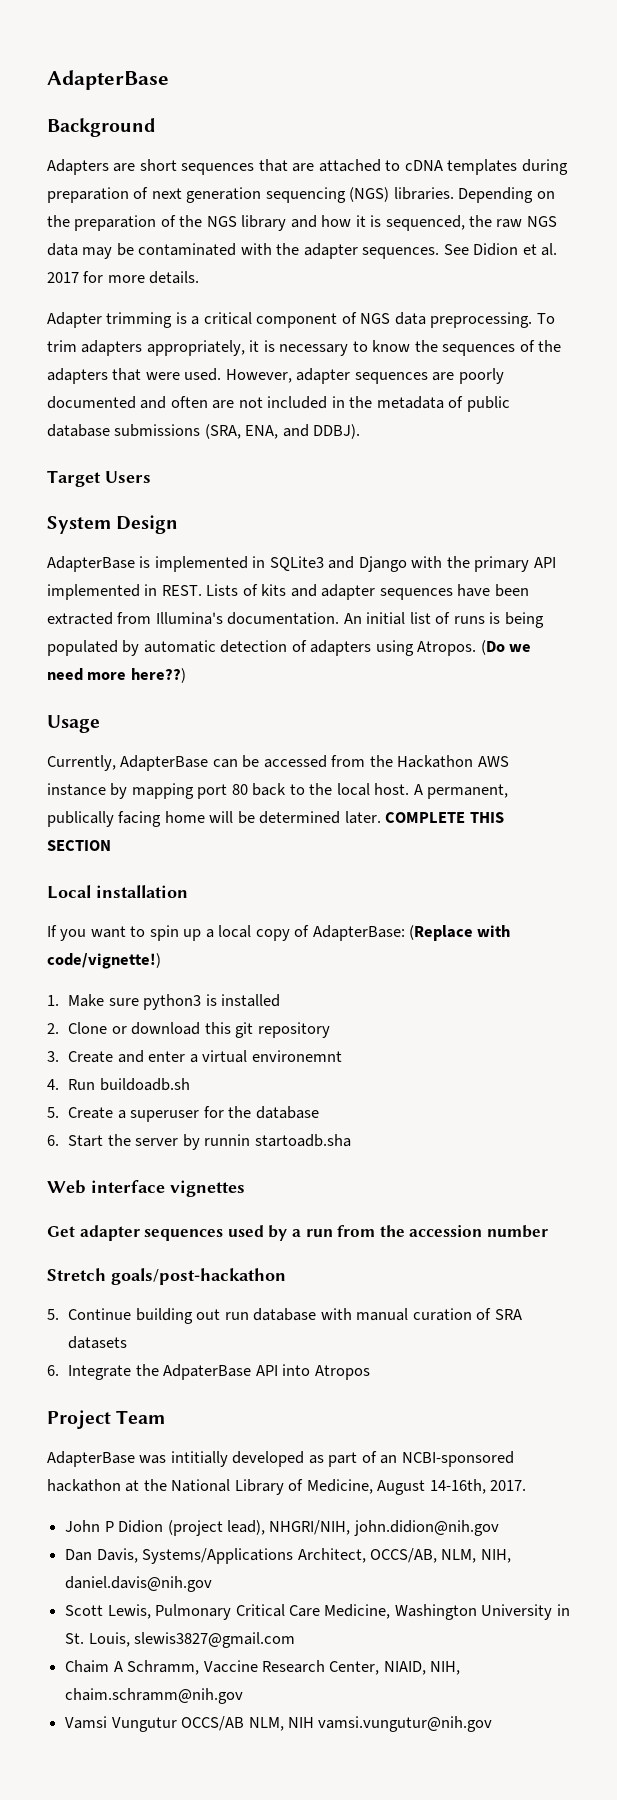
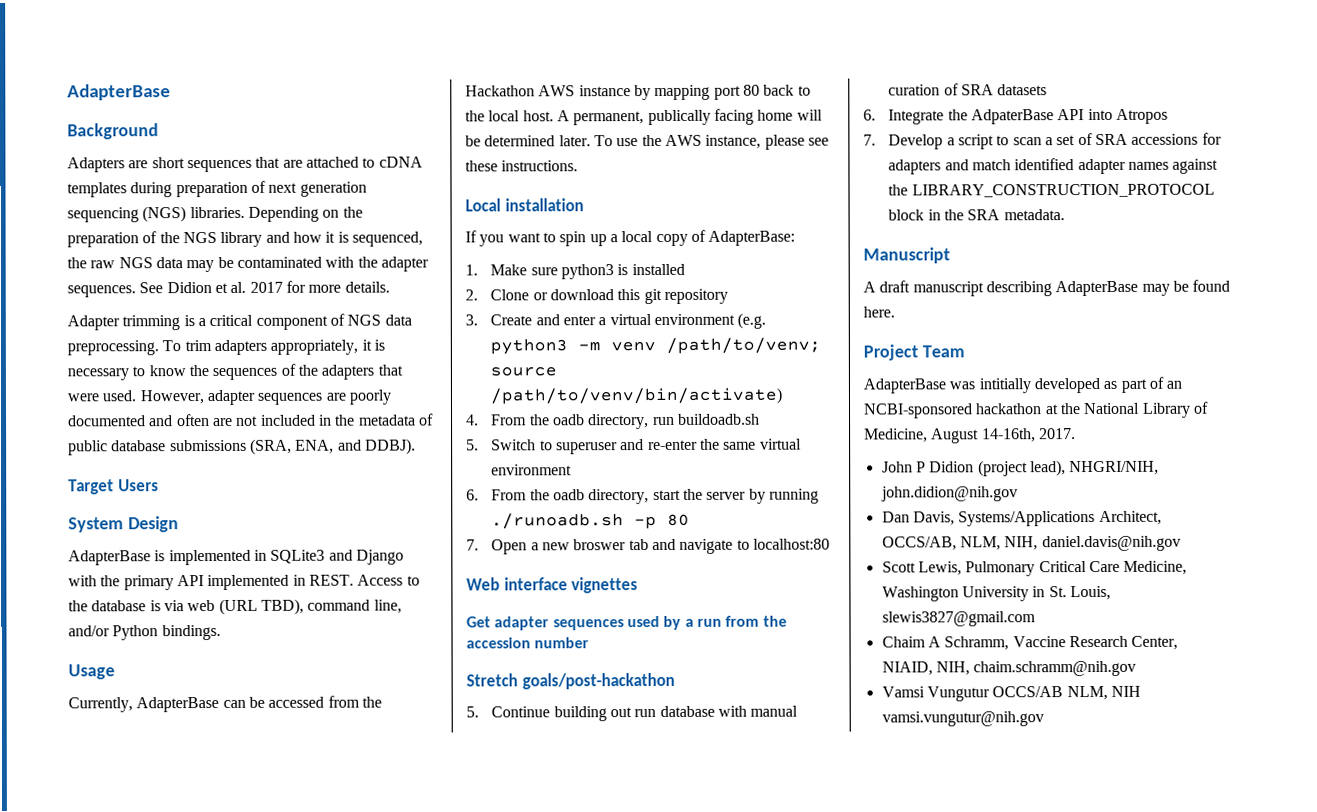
- Lists of kits and adapter sequences have been extracted from Illumina's documentation. An initial list of runs is being populated by automatic detection of adapters using Atropos. (Do we need more here??)
+ Access to the database is via web (URL TBD), command line, and/or Python bindings.
- COMPLETE THIS SECTION
+ To use the AWS instance, please see these instructions.
- If you want to spin up a local copy of AdapterBase: (Replace with code/vignette!)
+ If you want to spin up a local copy of AdapterBase:
- 3. Create and enter a virtual environemnt
- 4. Run buildoadb.sh
- 5. Create a superuser for the database
- 6. Start the server by runnin startoadb.sha
+ 3. Create and enter a virtual environment (e.g. python3 -m venv /path/to/venv; source /path/to/venv/bin/activate)
+ 4. From the oadb directory, run buildoadb.sh
+ 5. Switch to superuser and re-enter the same virtual environment
+ 6. From the oadb directory, start the server by running ./runoadb.sh -p 80
+ 7. Open a new broswer tab and navigate to localhost:80
+ 7. Develop a script to scan a set of SRA accessions for adapters and match identified adapter names against the LIBRARY_CONSTRUCTION_PROTOCOL block in the SRA metadata.
+ Manuscript
+ A draft manuscript describing AdapterBase may be found here.

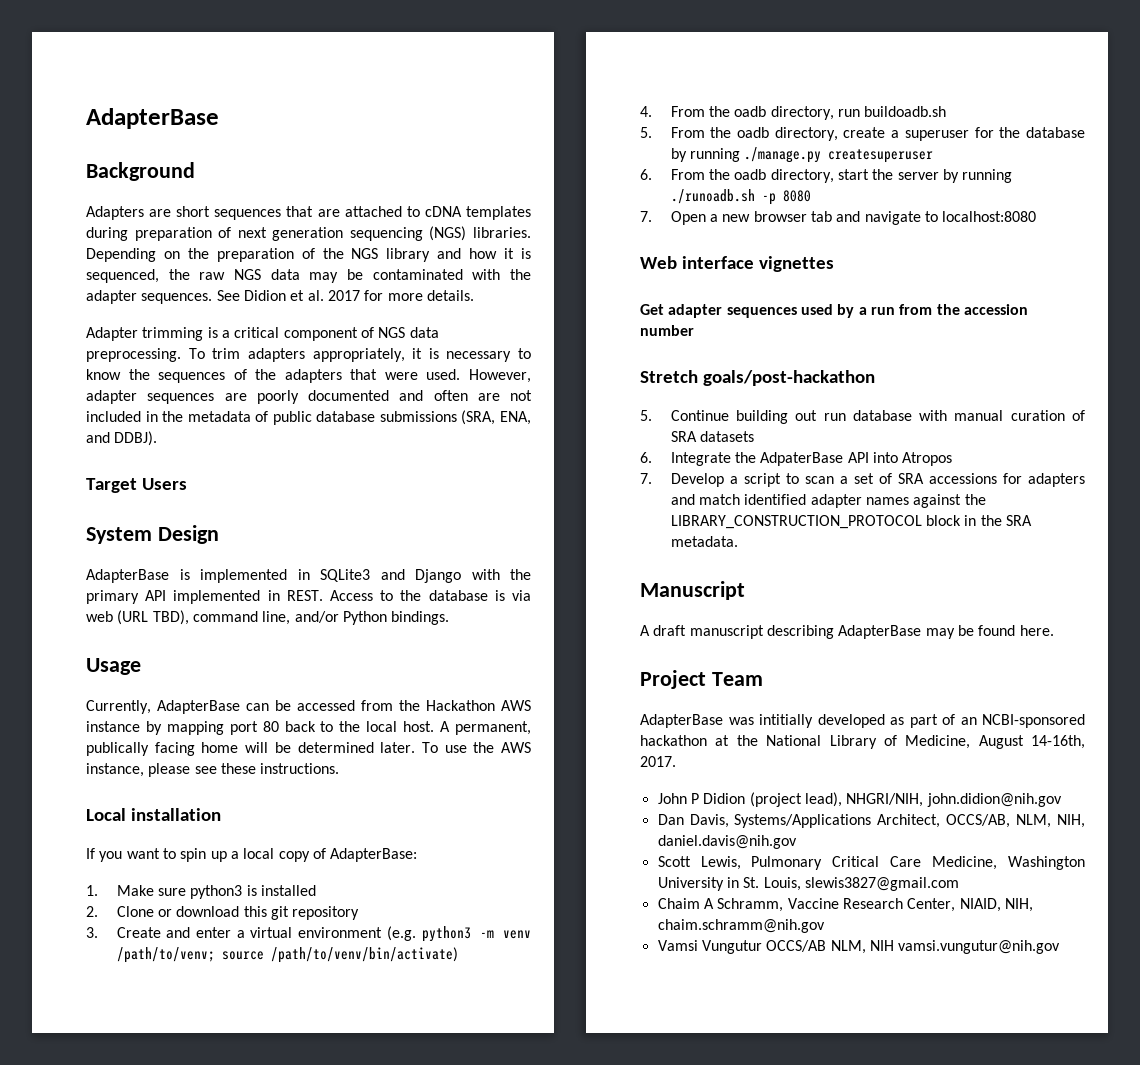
- 5. Switch to superuser and re-enter the same virtual environment
+ 5. From the oadb directory, create a superuser for the database by running ./manage.py createsuperuser
- 6. From the oadb directory, start the server by running ./runoadb.sh -p 80
+ 6. From the oadb directory, start the server by running ./runoadb.sh -p 8080
- 7. Open a new broswer tab and navigate to localhost:80
+ 7. Open a new browser tab and navigate to localhost:8080

